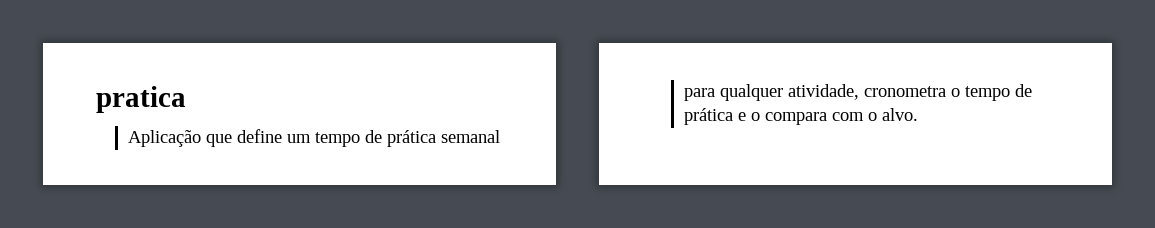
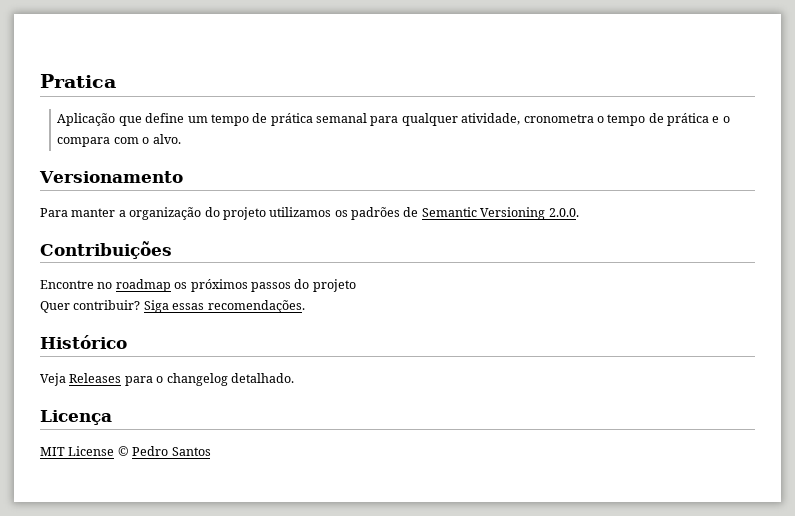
- pratica
+ Pratica
+ Versionamento
+ Para manter a organização do projeto utilizamos os padrões de Semantic Versioning 2.0.0.
+ Contribuições
+ Encontre no roadmap os próximos passos do projeto
+ Quer contribuir? Siga essas recomendações.
+ Histórico
+ Veja Releases para o changelog detalhado.
+ Licença
+ MIT License © Pedro Santos

